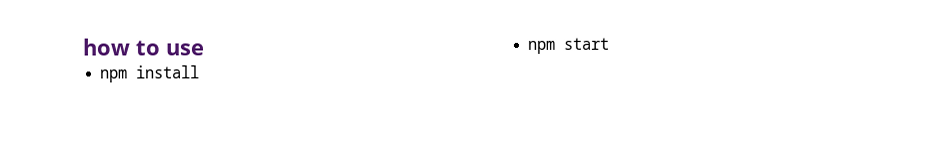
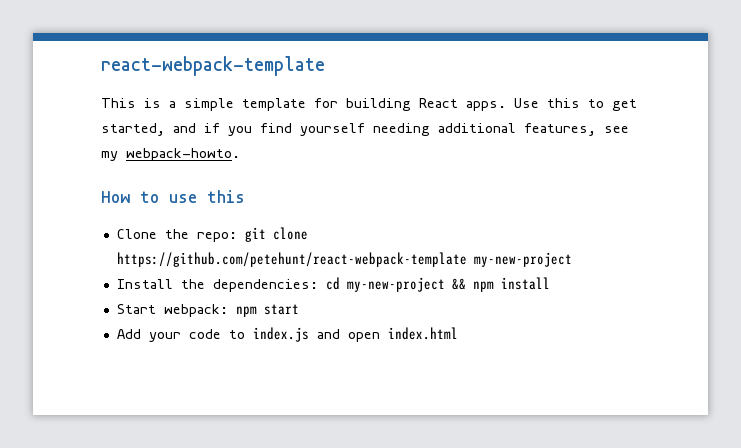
- how to use
- npm install
+ react-webpack-template
+ This is a simple template for building React apps. Use this to get started, and if you find yourself needing additional features, see my webpack-howto.
+ How to use this
+ Clone the repo: git clone https://github.com/petehunt/react-webpack-template my-new-project
+ Install the dependencies: cd my-new-project && npm install
- npm start
+ Start webpack: npm start
+ Add your code to index.js and open index.html

